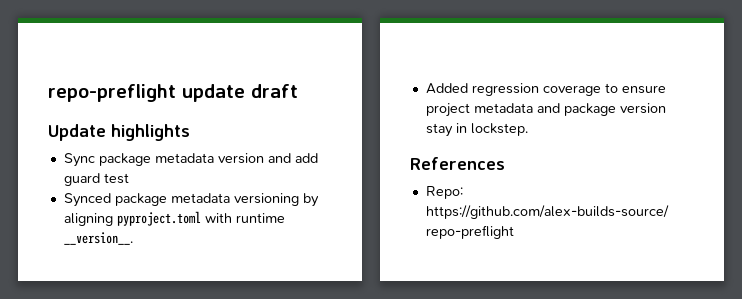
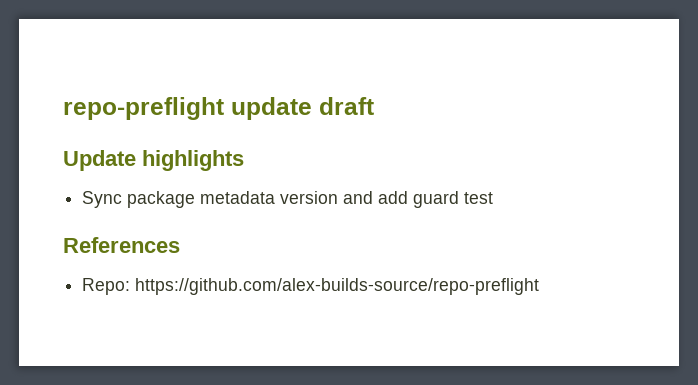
- Synced package metadata versioning by aligning pyproject.toml with runtime __version__.
- Added regression coverage to ensure project metadata and package version stay in lockstep.

